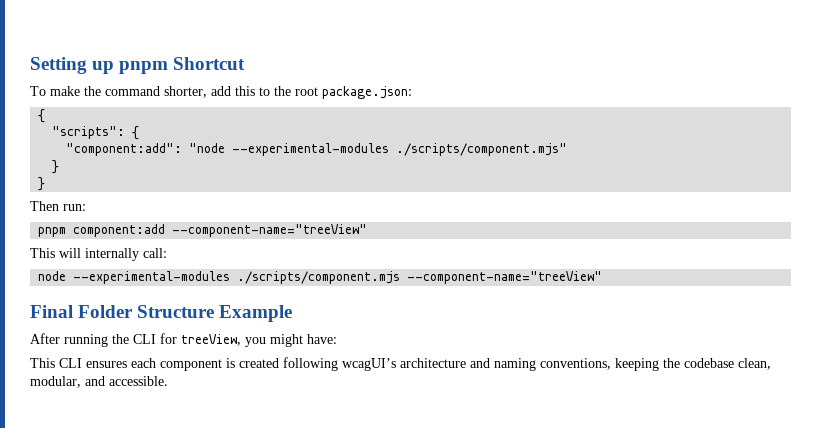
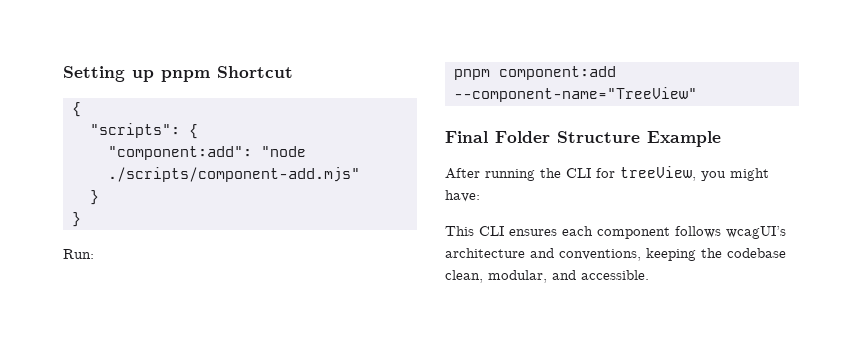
- To make the command shorter, add this to the root package.json:
- "component:add": "node --experimental-modules ./scripts/component.mjs"
+ "component:add": "node ./scripts/component-add.mjs"
- Then run:
+ Run:
- pnpm component:add --component-name="treeView"
- This will internally call:
- node --experimental-modules ./scripts/component.mjs --component-name="treeView"
+ pnpm component:add --component-name="TreeView"
- This CLI ensures each component is created following wcagUI’s architecture and naming conventions, keeping the codebase clean, modular, and accessible.
+ This CLI ensures each component follows wcagUI’s architecture and conventions, keeping the codebase clean, modular, and accessible.

